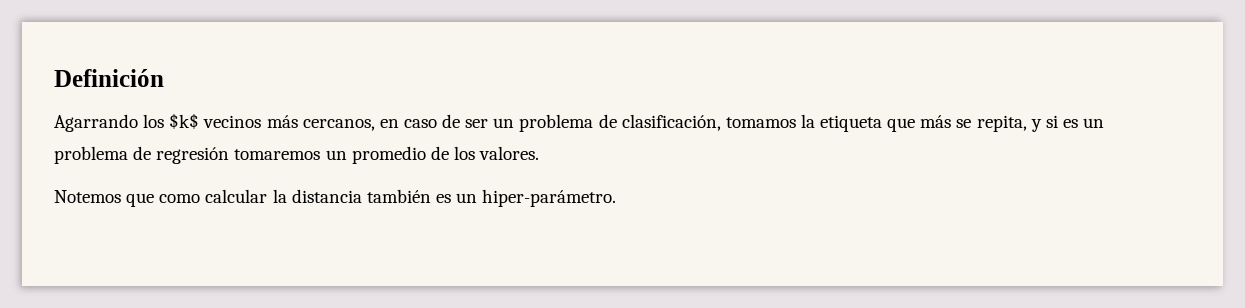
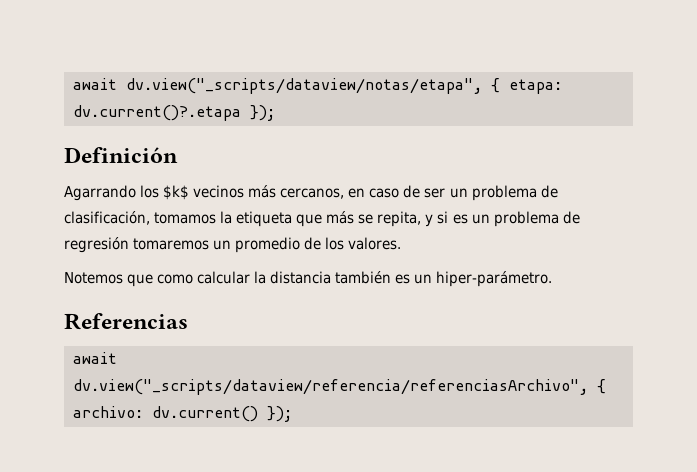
+ await dv.view("_scripts/dataview/notas/etapa", { etapa: dv.current()?.etapa });
+ Referencias
+ await dv.view("_scripts/dataview/referencia/referenciasArchivo", { archivo: dv.current() });

